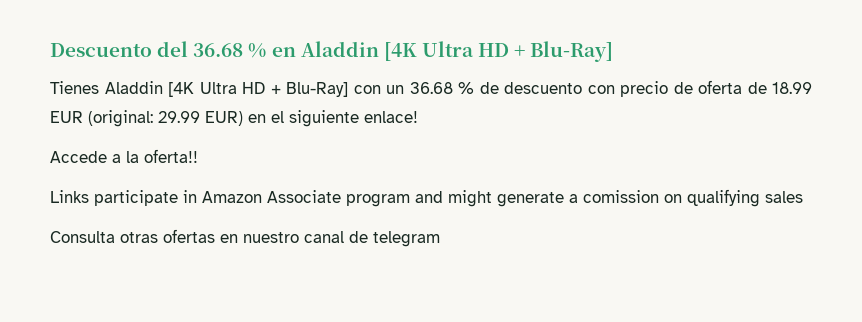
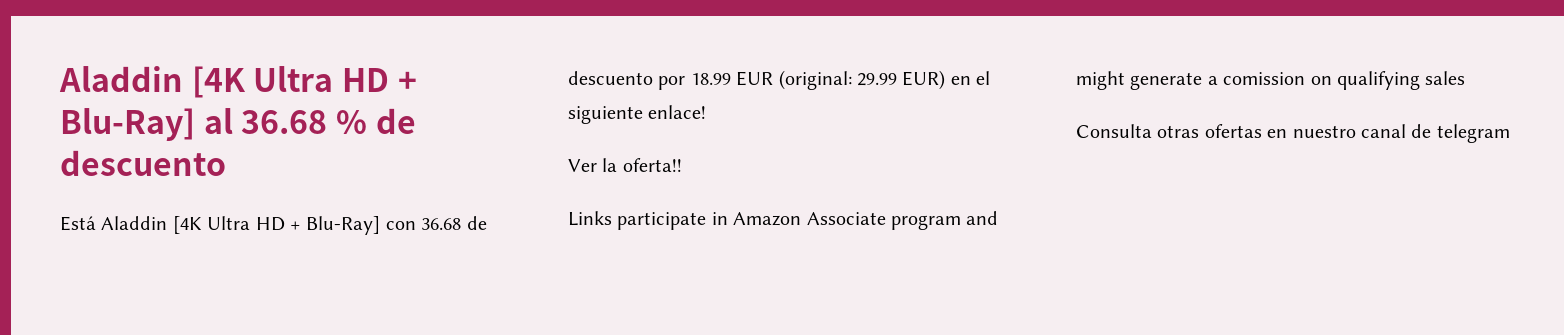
- Descuento del 36.68 % en Aladdin [4K Ultra HD + Blu-Ray]
- Tienes Aladdin [4K Ultra HD + Blu-Ray] con un 36.68 % de descuento con precio de oferta de 18.99 EUR (original: 29.99 EUR) en el siguiente enlace!
+ Aladdin [4K Ultra HD + Blu-Ray] al 36.68 % de descuento
+ Está Aladdin [4K Ultra HD + Blu-Ray] con 36.68 de descuento por 18.99 EUR (original: 29.99 EUR) en el siguiente enlace!
- Accede a la oferta!!
+ Ver la oferta!!

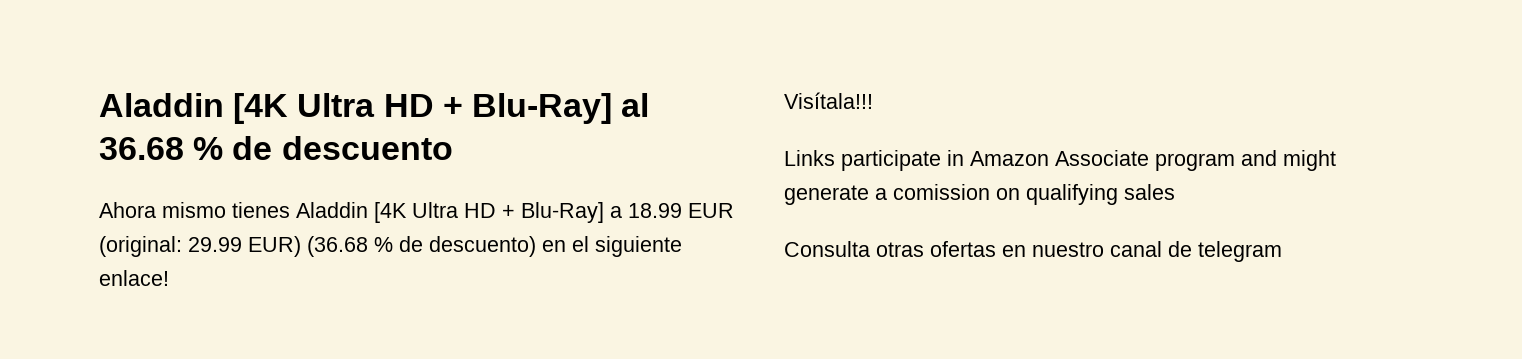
- Está Aladdin [4K Ultra HD + Blu-Ray] con 36.68 de descuento por 18.99 EUR (original: 29.99 EUR) en el siguiente enlace!
+ Ahora mismo tienes Aladdin [4K Ultra HD + Blu-Ray] a 18.99 EUR (original: 29.99 EUR) (36.68 % de descuento) en el siguiente enlace!
- Ver la oferta!!
+ Visítala!!!

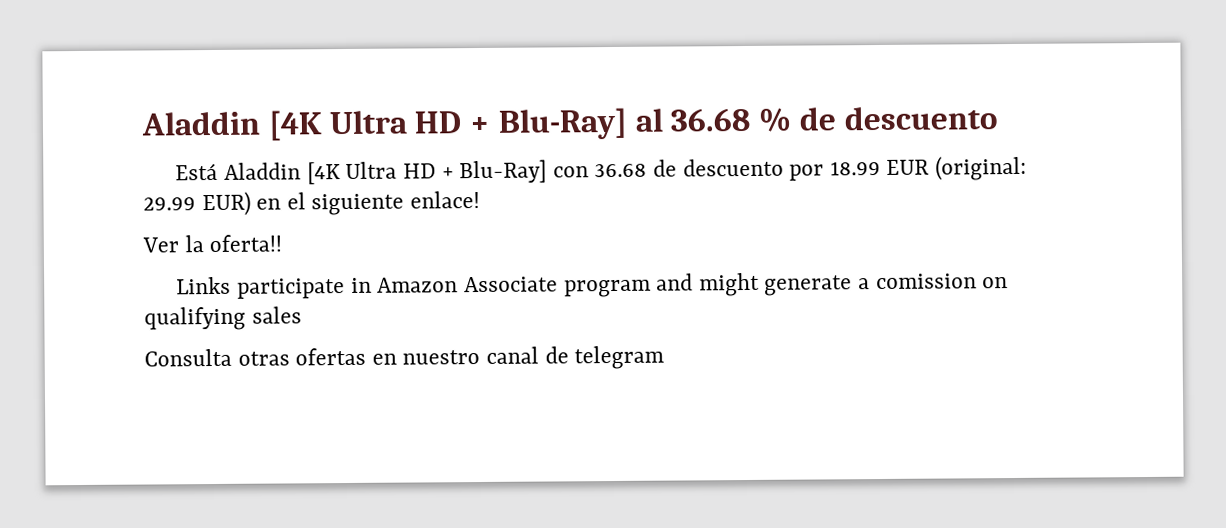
- Ahora mismo tienes Aladdin [4K Ultra HD + Blu-Ray] a 18.99 EUR (original: 29.99 EUR) (36.68 % de descuento) en el siguiente enlace!
+ Está Aladdin [4K Ultra HD + Blu-Ray] con 36.68 de descuento por 18.99 EUR (original: 29.99 EUR) en el siguiente enlace!
- Visítala!!!
+ Ver la oferta!!

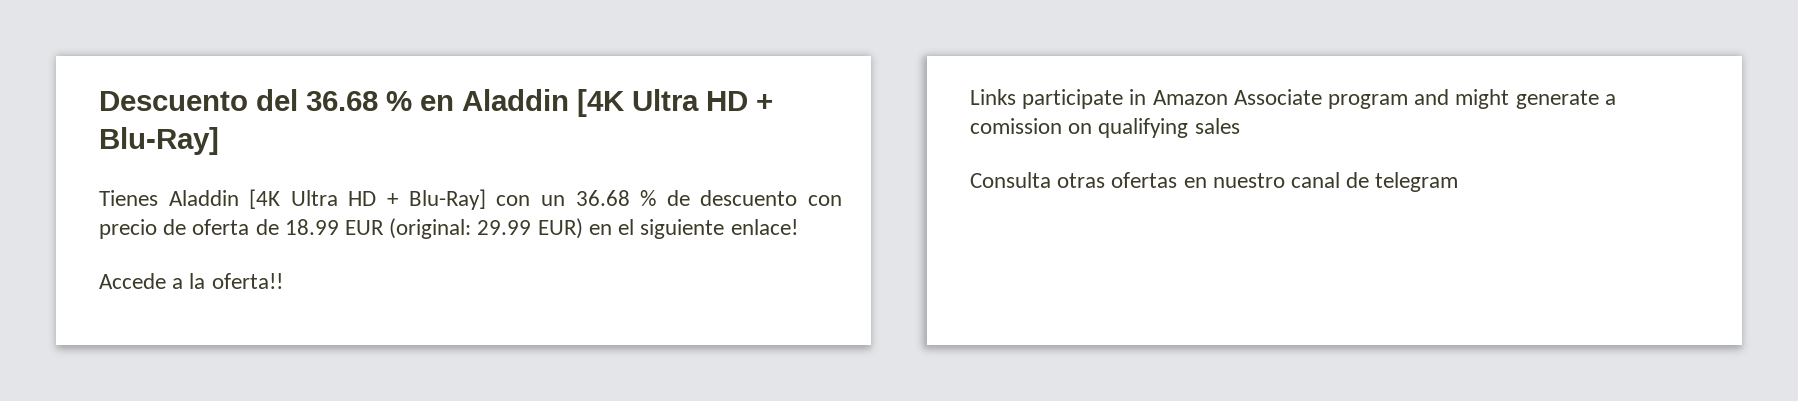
- Aladdin [4K Ultra HD + Blu-Ray] al 36.68 % de descuento
- Está Aladdin [4K Ultra HD + Blu-Ray] con 36.68 de descuento por 18.99 EUR (original: 29.99 EUR) en el siguiente enlace!
+ Descuento del 36.68 % en Aladdin [4K Ultra HD + Blu-Ray]
+ Tienes Aladdin [4K Ultra HD + Blu-Ray] con un 36.68 % de descuento con precio de oferta de 18.99 EUR (original: 29.99 EUR) en el siguiente enlace!
- Ver la oferta!!
+ Accede a la oferta!!

